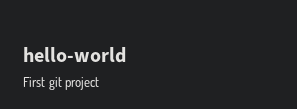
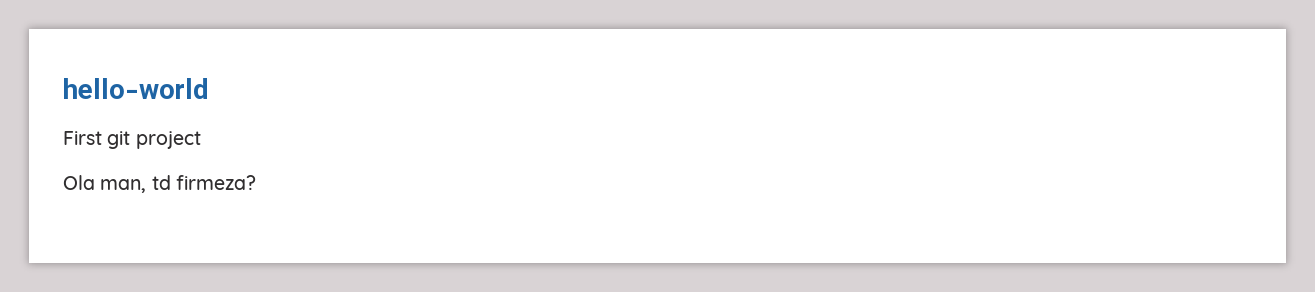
+ Ola man, td firmeza?

